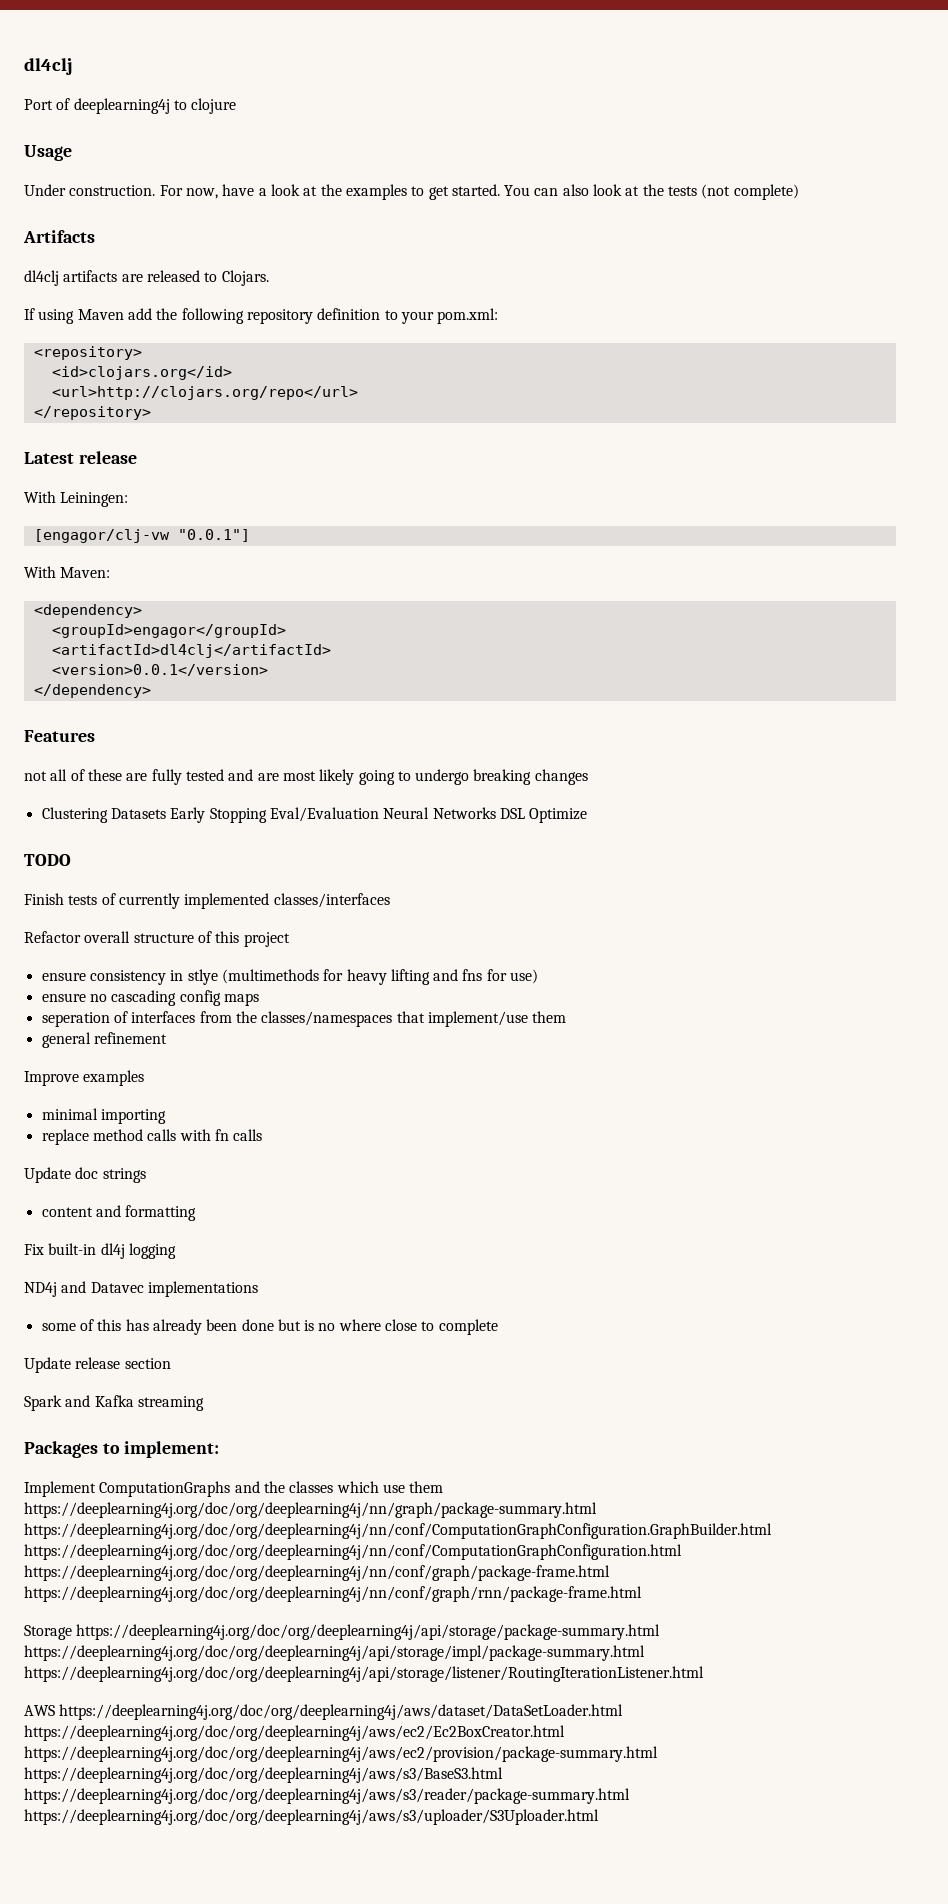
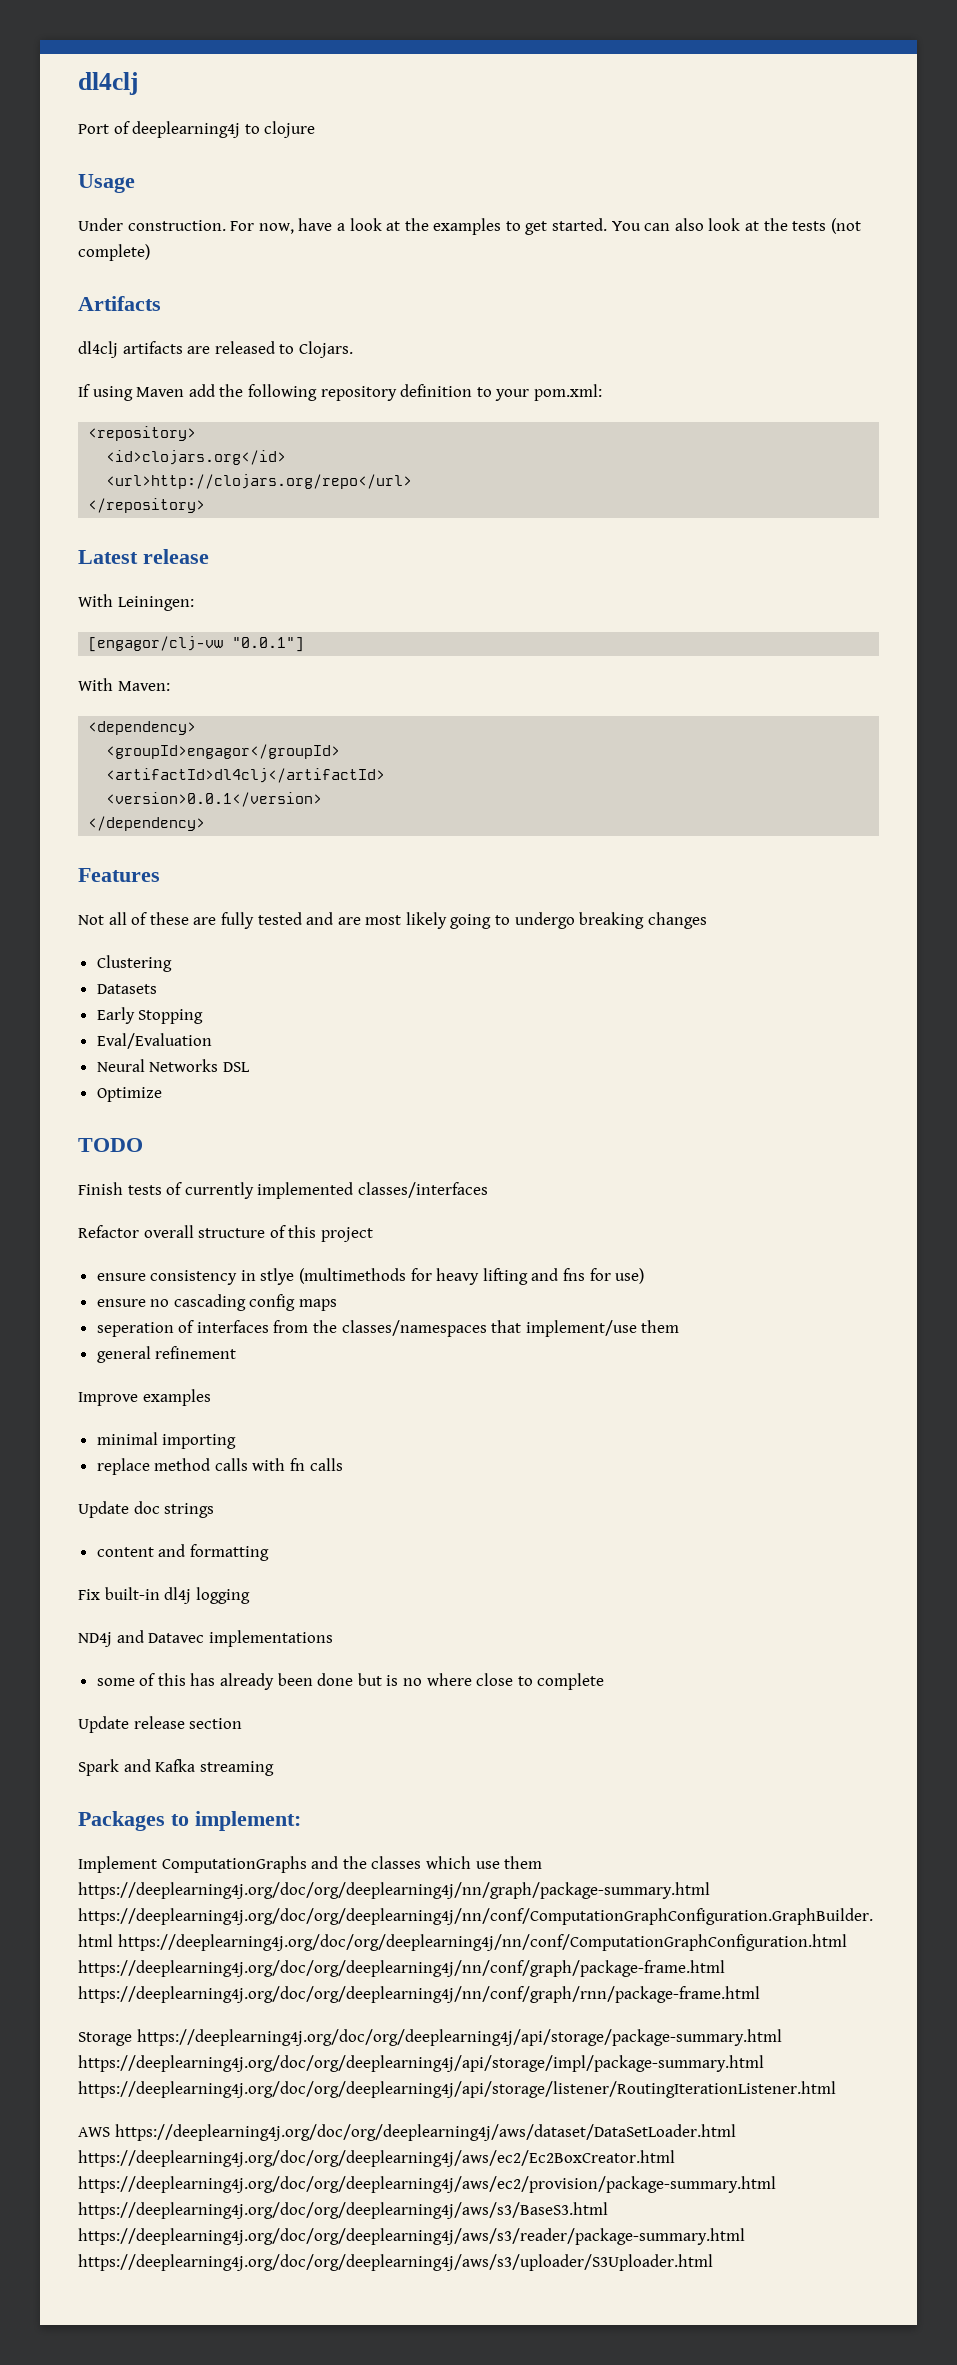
- not all of these are fully tested and are most likely going to undergo breaking changes
+ Not all of these are fully tested and are most likely going to undergo breaking changes
- Clustering Datasets Early Stopping Eval/Evaluation Neural Networks DSL Optimize
+ Clustering
+ Datasets
+ Early Stopping
+ Eval/Evaluation
+ Neural Networks DSL
+ Optimize

